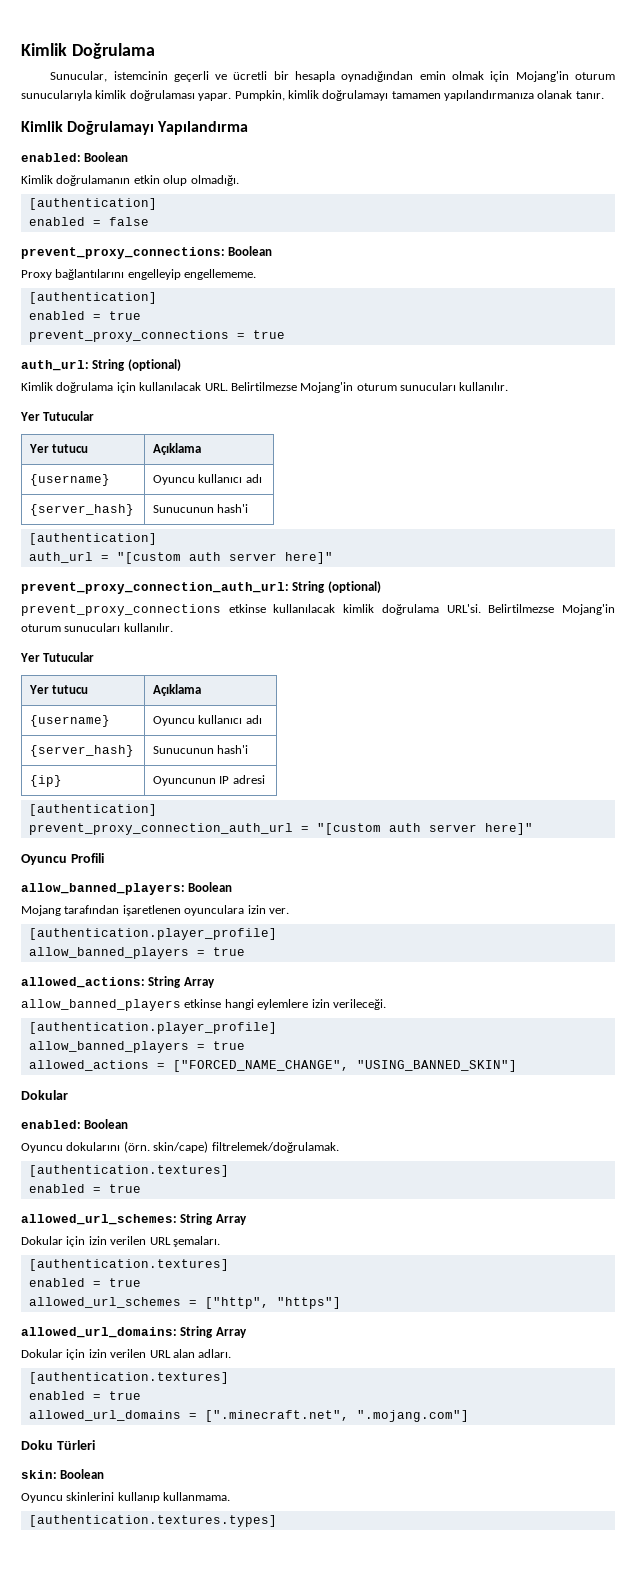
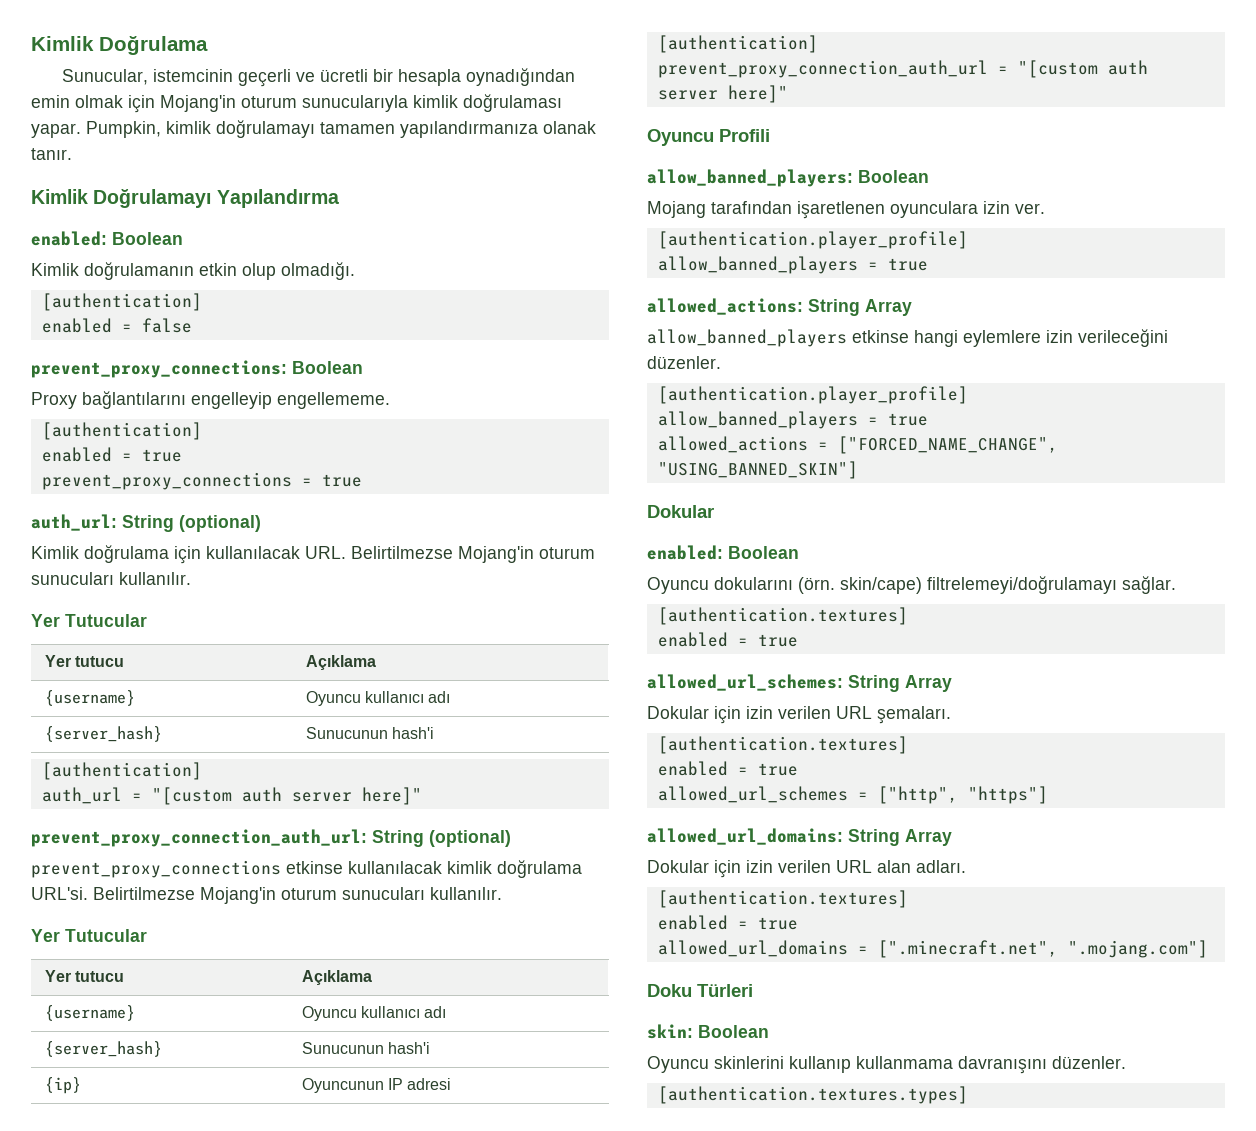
- allow_banned_players etkinse hangi eylemlere izin verileceği.
+ allow_banned_players etkinse hangi eylemlere izin verileceğini düzenler.
- Oyuncu dokularını (örn. skin/cape) filtrelemek/doğrulamak.
+ Oyuncu dokularını (örn. skin/cape) filtrelemeyi/doğrulamayı sağlar.
- Oyuncu skinlerini kullanıp kullanmama.
+ Oyuncu skinlerini kullanıp kullanmama davranışını düzenler.

